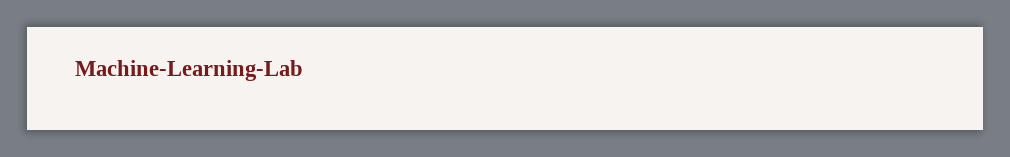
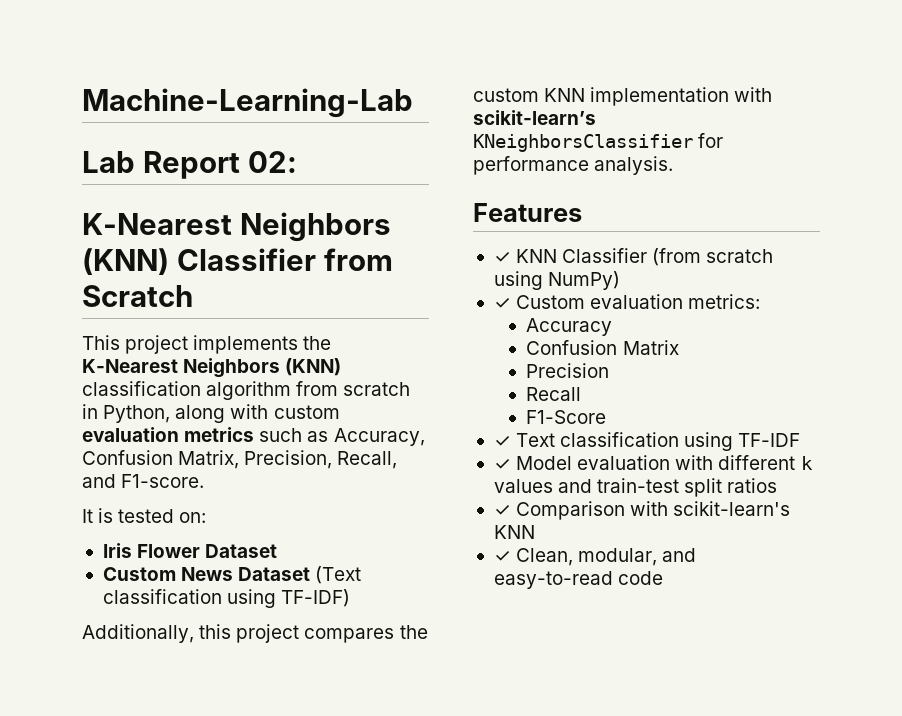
+ Lab Report 02:
+ K-Nearest Neighbors (KNN) Classifier from Scratch
+ This project implements the K-Nearest Neighbors (KNN) classification algorithm from scratch in Python, along with custom evaluation metrics such as Accuracy, Confusion Matrix, Precision, Recall, and F1-score.
+ It is tested on:
+ Iris Flower Dataset
+ Custom News Dataset (Text classification using TF-IDF)
+ Additionally, this project compares the custom KNN implementation with scikit-learn’s KNeighborsClassifier for performance analysis.
+ Features
+ ✓ KNN Classifier (from scratch using NumPy)
+ ✓ Custom evaluation metrics:
+ Accuracy
+ Confusion Matrix
+ Precision
+ Recall
+ F1-Score
+ ✓ Text classification using TF-IDF
+ ✓ Model evaluation with different k values and train-test split ratios
+ ✓ Comparison with scikit-learn's KNN
+ ✓ Clean, modular, and easy-to-read code

